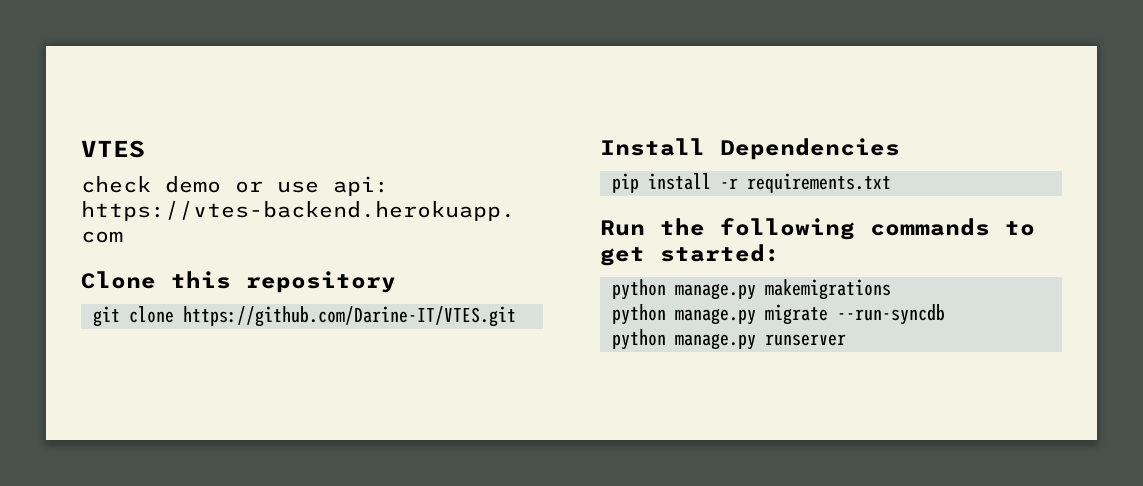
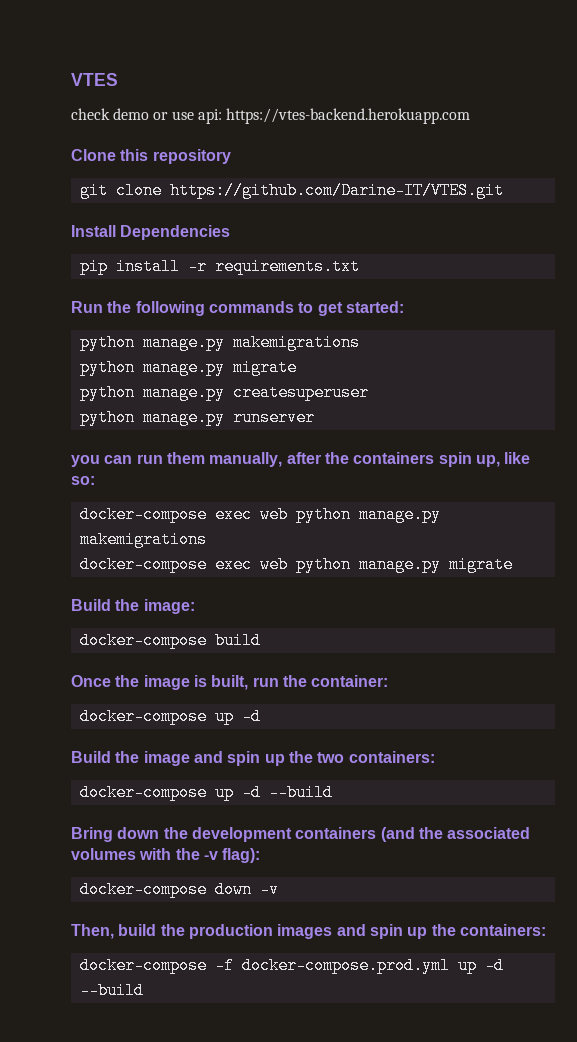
  Run the following commands to get started:
  python manage.py makemigrations
- python manage.py migrate --run-syncdb
+ python manage.py migrate
+ python manage.py createsuperuser
+ you can run them manually, after the containers spin up, like so:
+ docker-compose exec web python manage.py makemigrations
+ docker-compose exec web python manage.py migrate
+ Build the image:
+ docker-compose build
+ Once the image is built, run the container:
+ docker-compose up -d
+ Build the image and spin up the two containers:
+ docker-compose up -d --build
+ Bring down the development containers (and the associated volumes with the -v flag):
+ docker-compose down -v
+ Then, build the production images and spin up the containers:
+ docker-compose -f docker-compose.prod.yml up -d --build

